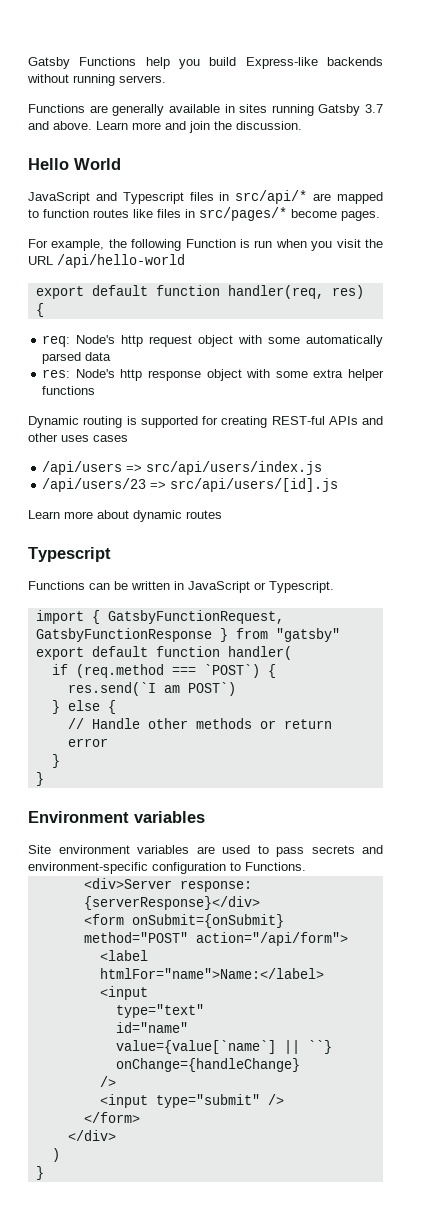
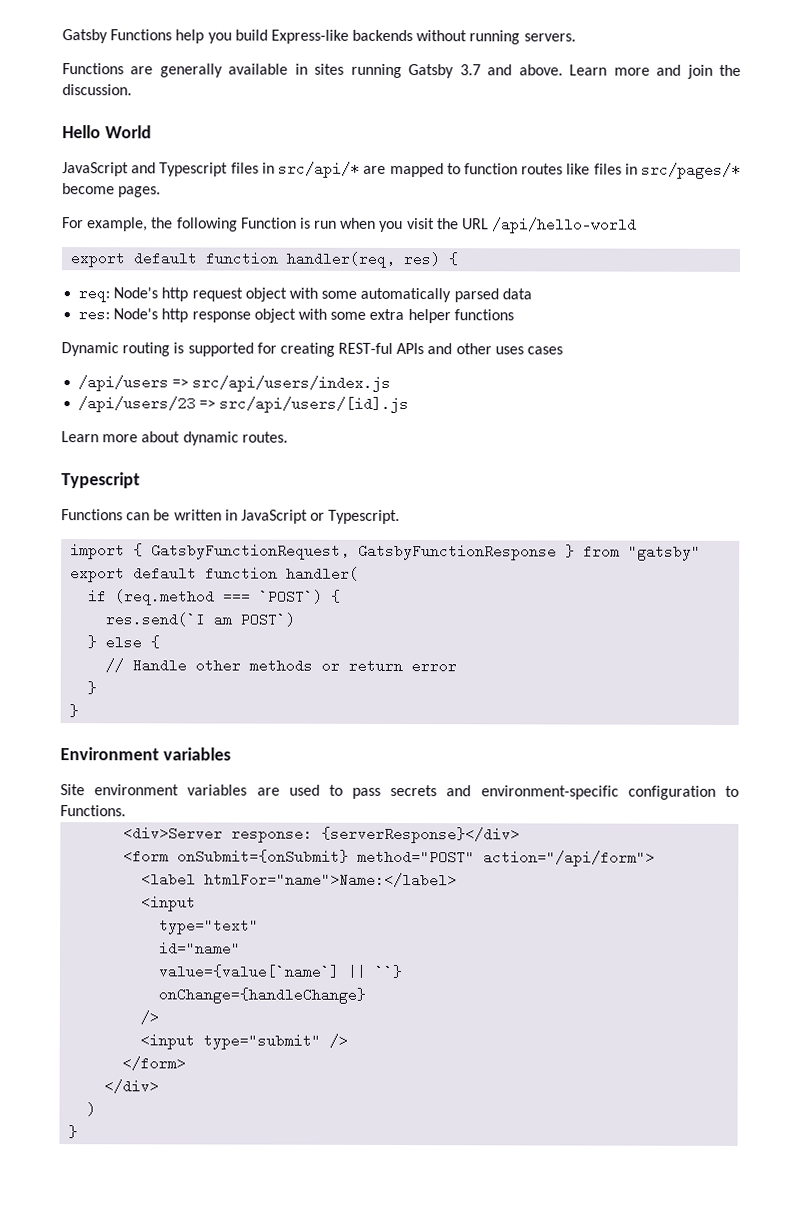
- Learn more about dynamic routes
+ Learn more about dynamic routes.

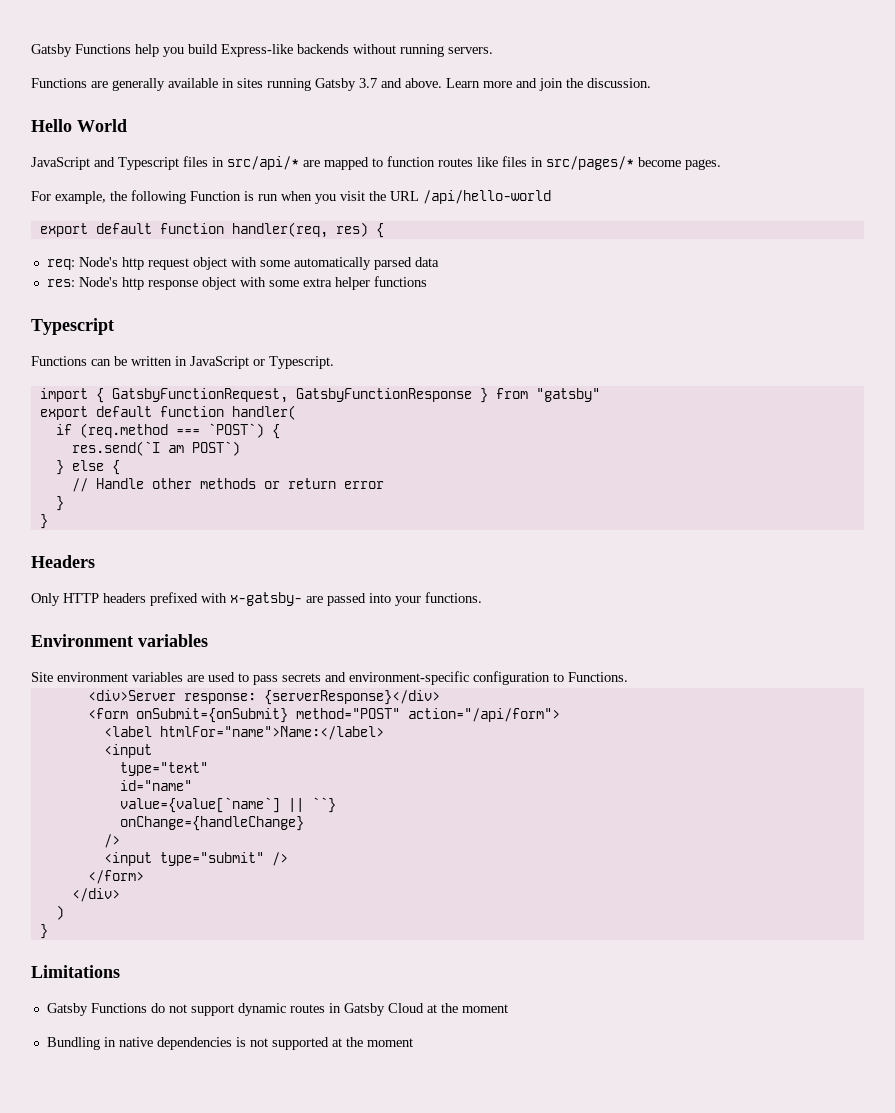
- Dynamic routing is supported for creating REST-ful APIs and other uses cases
- /api/users => src/api/users/index.js
- /api/users/23 => src/api/users/[id].js
- Learn more about dynamic routes.
+ Headers
+ Only HTTP headers prefixed with x-gatsby- are passed into your functions.
+ Limitations
+ Gatsby Functions do not support dynamic routes in Gatsby Cloud at the moment
+ Bundling in native dependencies is not supported at the moment

